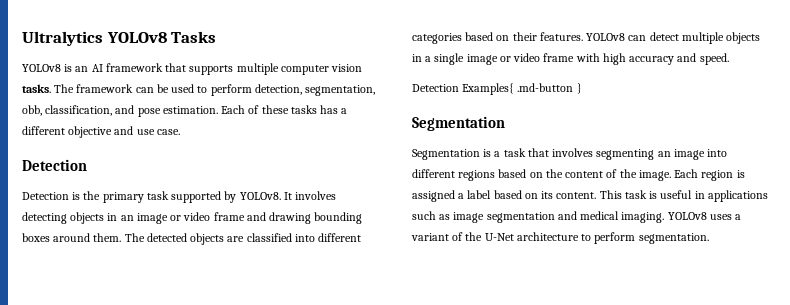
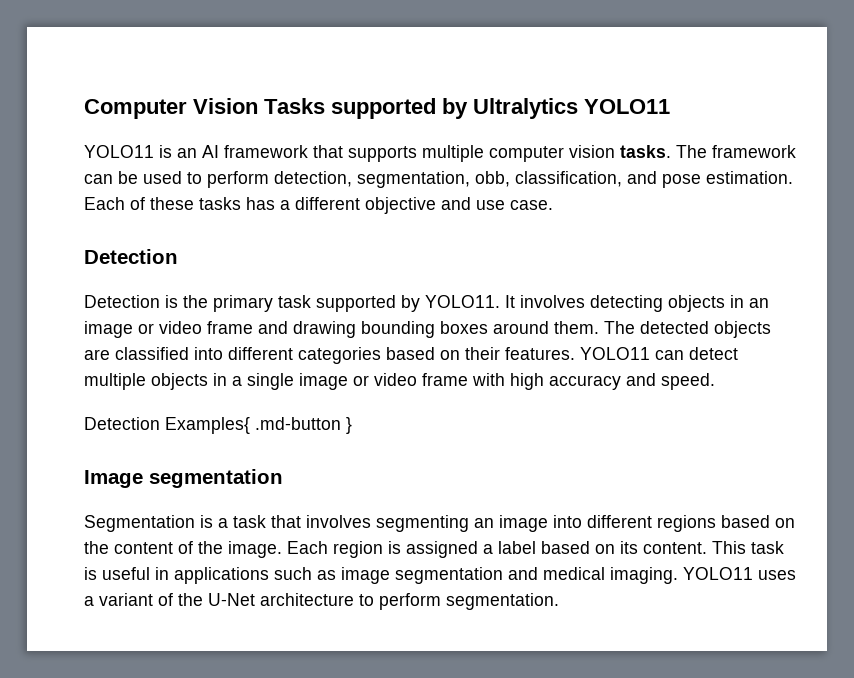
- Ultralytics YOLOv8 Tasks
- YOLOv8 is an AI framework that supports multiple computer vision tasks.
+ Computer Vision Tasks supported by Ultralytics YOLO11
+ YOLO11 is an AI framework that supports multiple computer vision tasks.
- Detection is the primary task supported by YOLOv8.
+ Detection is the primary task supported by YOLO11.
- YOLOv8 can detect multiple objects in a single image or video frame with high accuracy and speed.
+ YOLO11 can detect multiple objects in a single image or video frame with high accuracy and speed.
  Detection Examples{ .md-button }
- Segmentation
+ Image segmentation
- YOLOv8 uses a variant of the U-Net architecture to perform segmentation.
+ YOLO11 uses a variant of the U-Net architecture to perform segmentation.

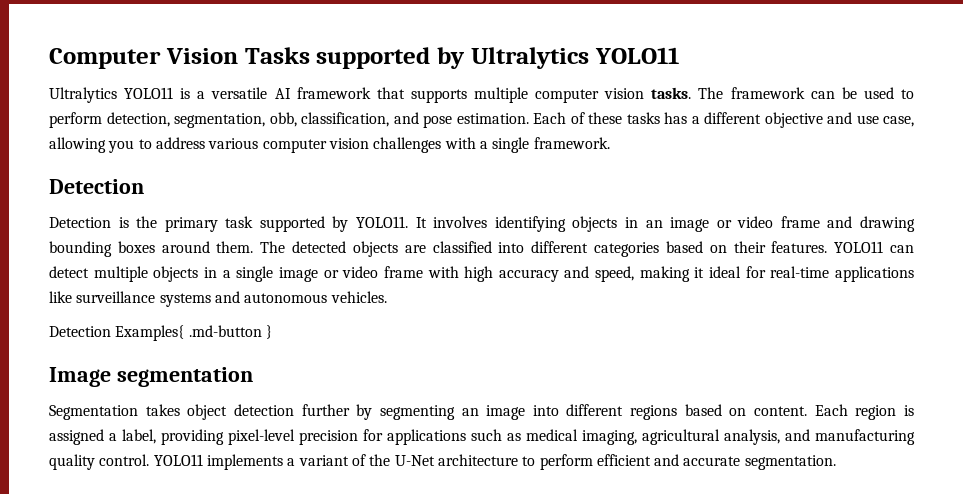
- YOLO11 is an AI framework that supports multiple computer vision tasks.
+ Ultralytics YOLO11 is a versatile AI framework that supports multiple computer vision tasks.
- Each of these tasks has a different objective and use case.
+ Each of these tasks has a different objective and use case, allowing you to address various computer vision challenges with a single framework.
- It involves detecting objects in an image or video frame and drawing bounding boxes around them.
+ It involves identifying objects in an image or video frame and drawing bounding boxes around them.
- YOLO11 can detect multiple objects in a single image or video frame with high accuracy and speed.
+ YOLO11 can detect multiple objects in a single image or video frame with high accuracy and speed, making it ideal for real-time applications like surveillance systems and autonomous vehicles.
- Segmentation is a task that involves segmenting an image into different regions based on the content of the image.
+ Segmentation takes object detection further by segmenting an image into different regions based on content.
- Each region is assigned a label based on its content. This task is useful in applications such as image segmentation and medical imaging. YOLO11 uses a variant of the U-Net architecture to perform segmentation.
+ Each region is assigned a label, providing pixel-level precision for applications such as medical imaging, agricultural analysis, and manufacturing quality control. YOLO11 implements a variant of the U-Net architecture to perform efficient and accurate segmentation.

